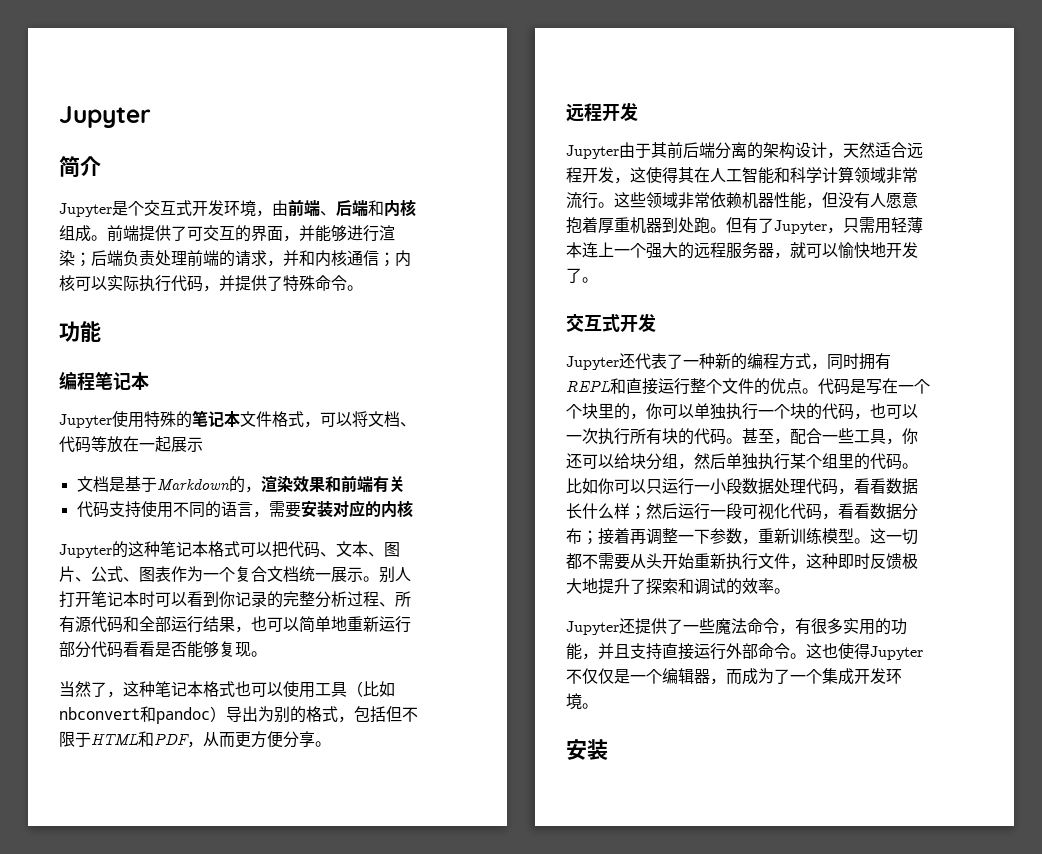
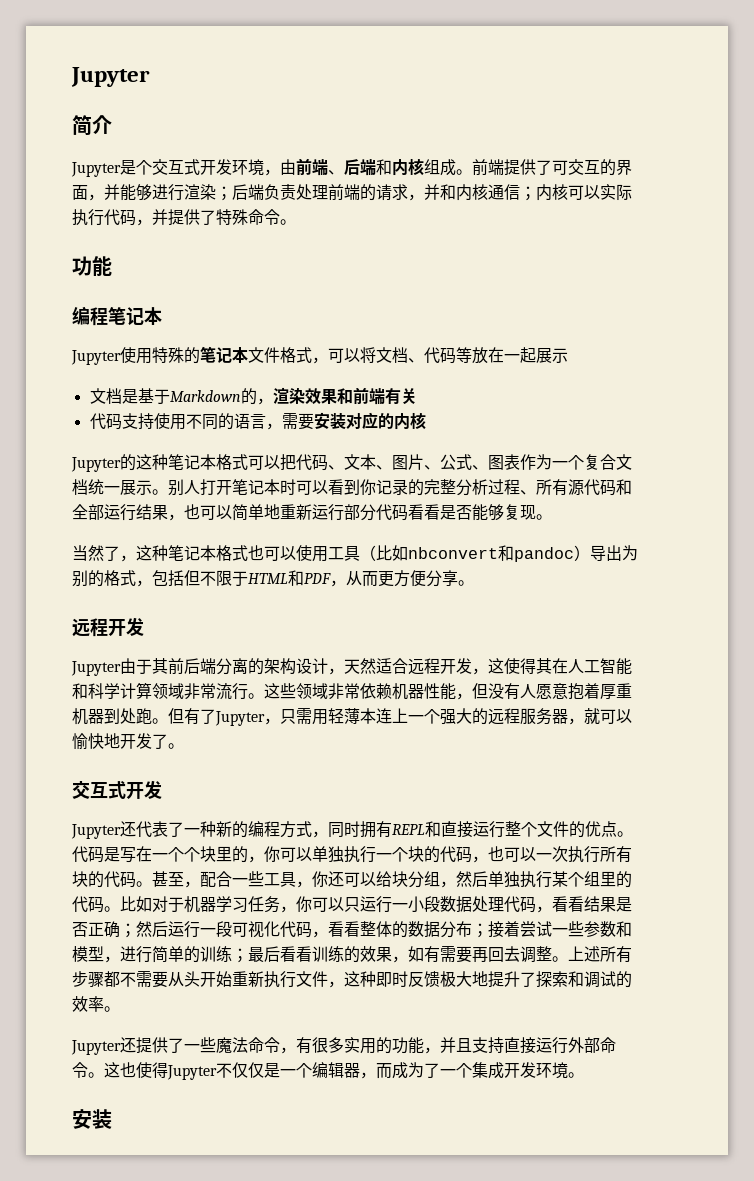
- 比如你可以只运行一小段数据处理代码，看看数据长什么样；然后运行一段可视化代码，看看数据分布；接着再调整一下参数，重新训练模型。这一切都不需要从头开始重新执行文件，这种即时反馈极大地提升了探索和调试的效率。
+ 比如对于机器学习任务，你可以只运行一小段数据处理代码，看看结果是否正确；然后运行一段可视化代码，看看整体的数据分布；接着尝试一些参数和模型，进行简单的训练；最后看看训练的效果，如有需要再回去调整。上述所有步骤都不需要从头开始重新执行文件，这种即时反馈极大地提升了探索和调试的效率。

